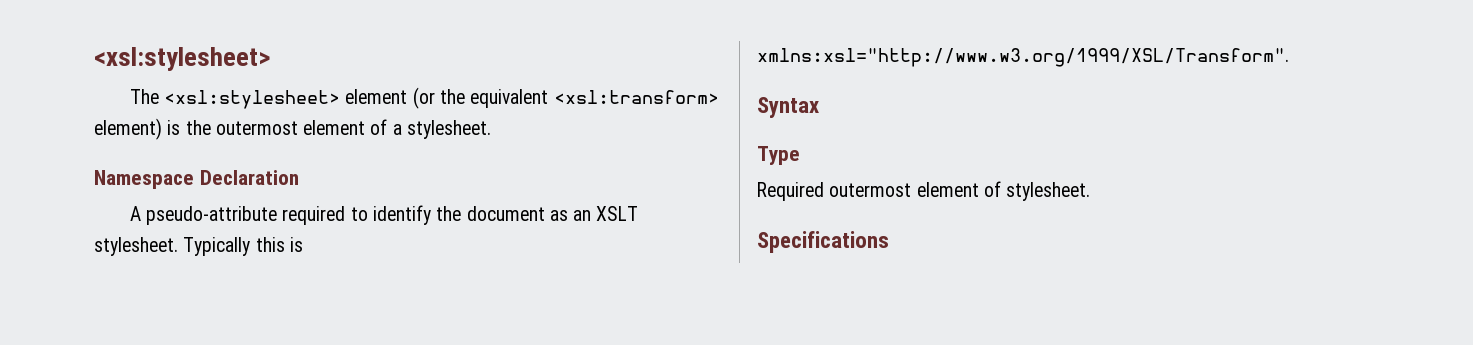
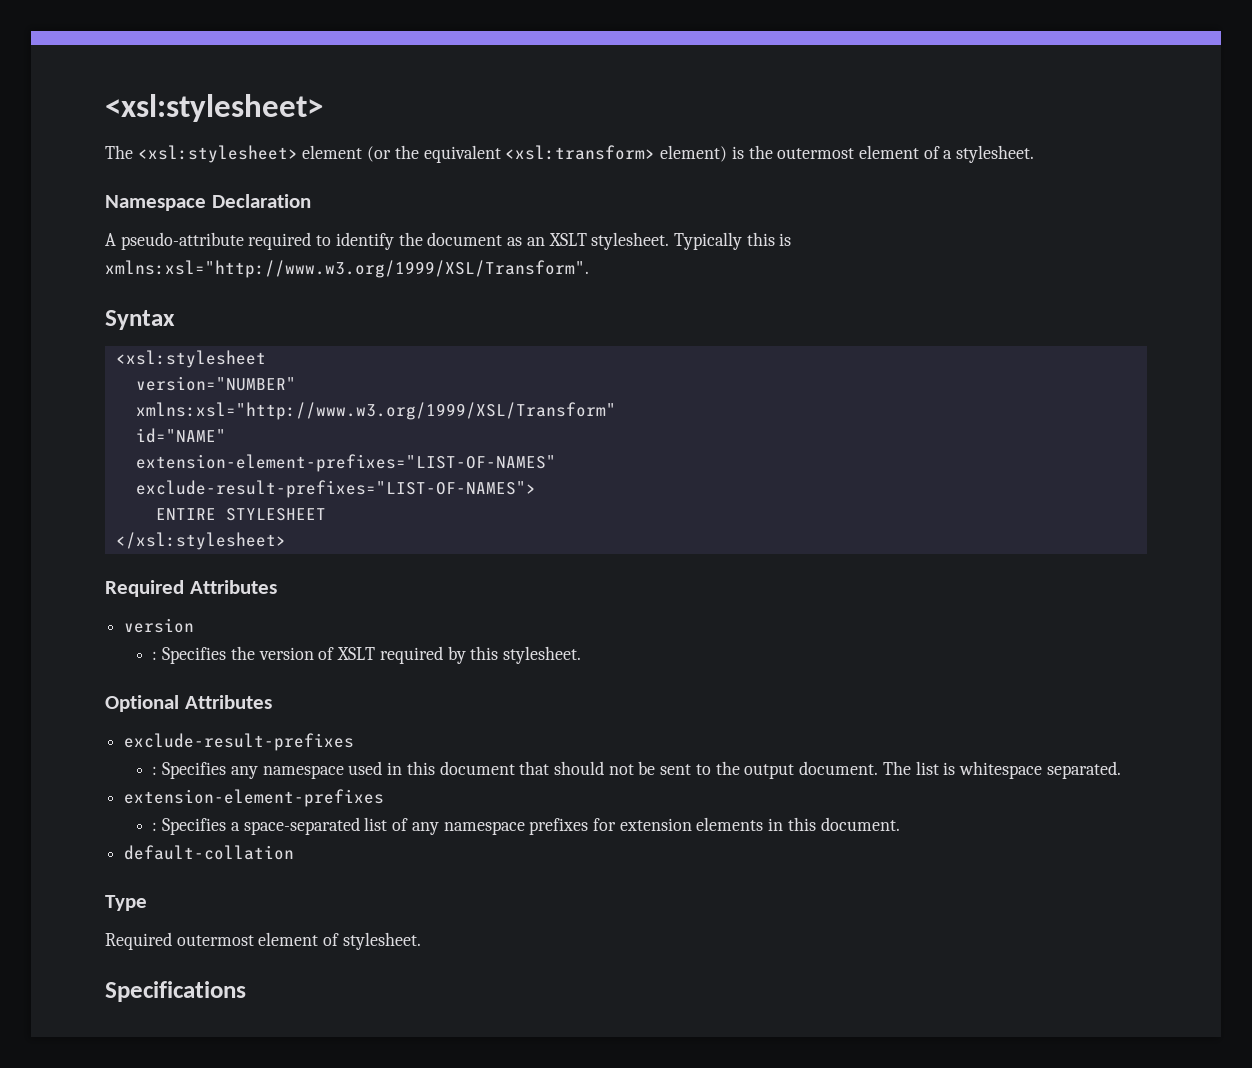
+ <xsl:stylesheet
+ version="NUMBER"
+ xmlns:xsl="http://www.w3.org/1999/XSL/Transform"
+ id="NAME"
+ extension-element-prefixes="LIST-OF-NAMES"
+ exclude-result-prefixes="LIST-OF-NAMES">
+ ENTIRE STYLESHEET
+ </xsl:stylesheet>
+ Required Attributes
+ version
+ : Specifies the version of XSLT required by this stylesheet.
+ Optional Attributes
+ exclude-result-prefixes
+ : Specifies any namespace used in this document that should not be sent to the output document. The list is whitespace separated.
+ extension-element-prefixes
+ : Specifies a space-separated list of any namespace prefixes for extension elements in this document.
+ default-collation

